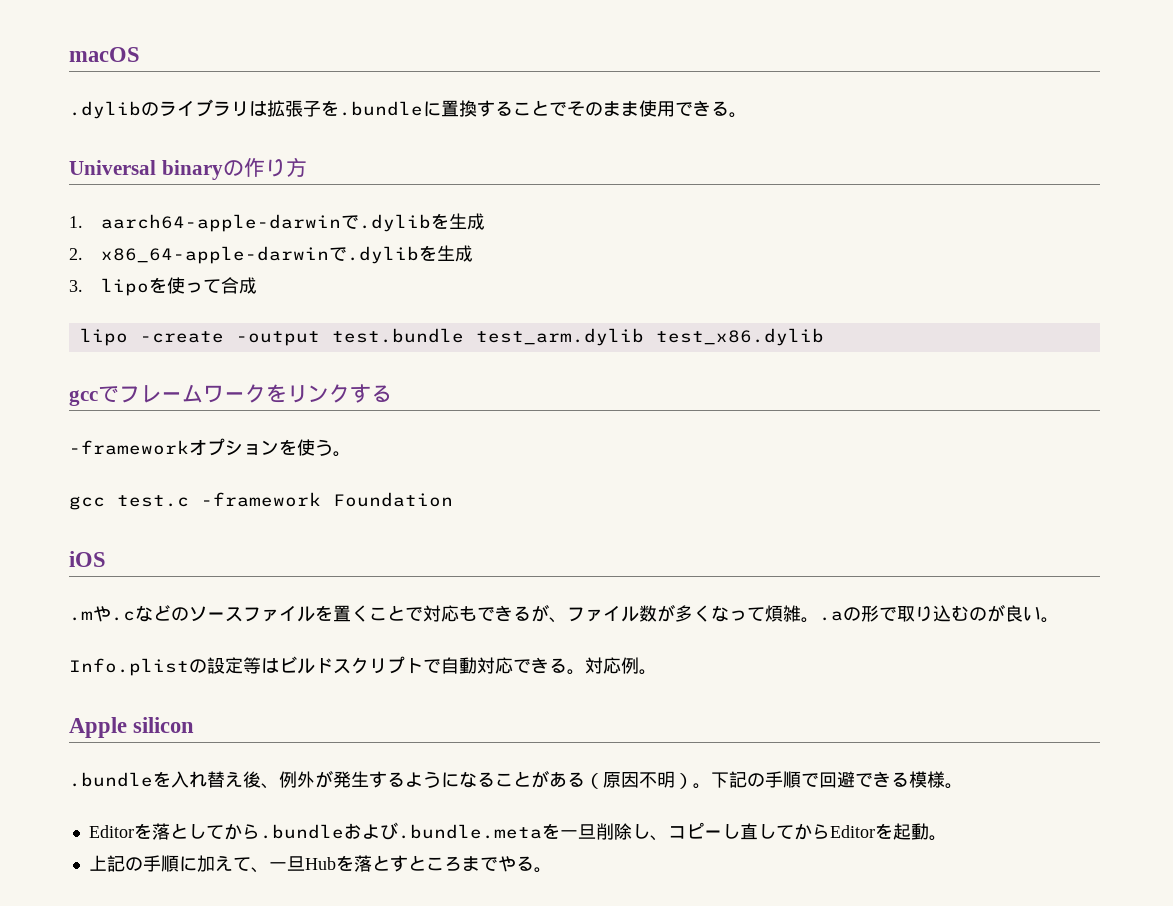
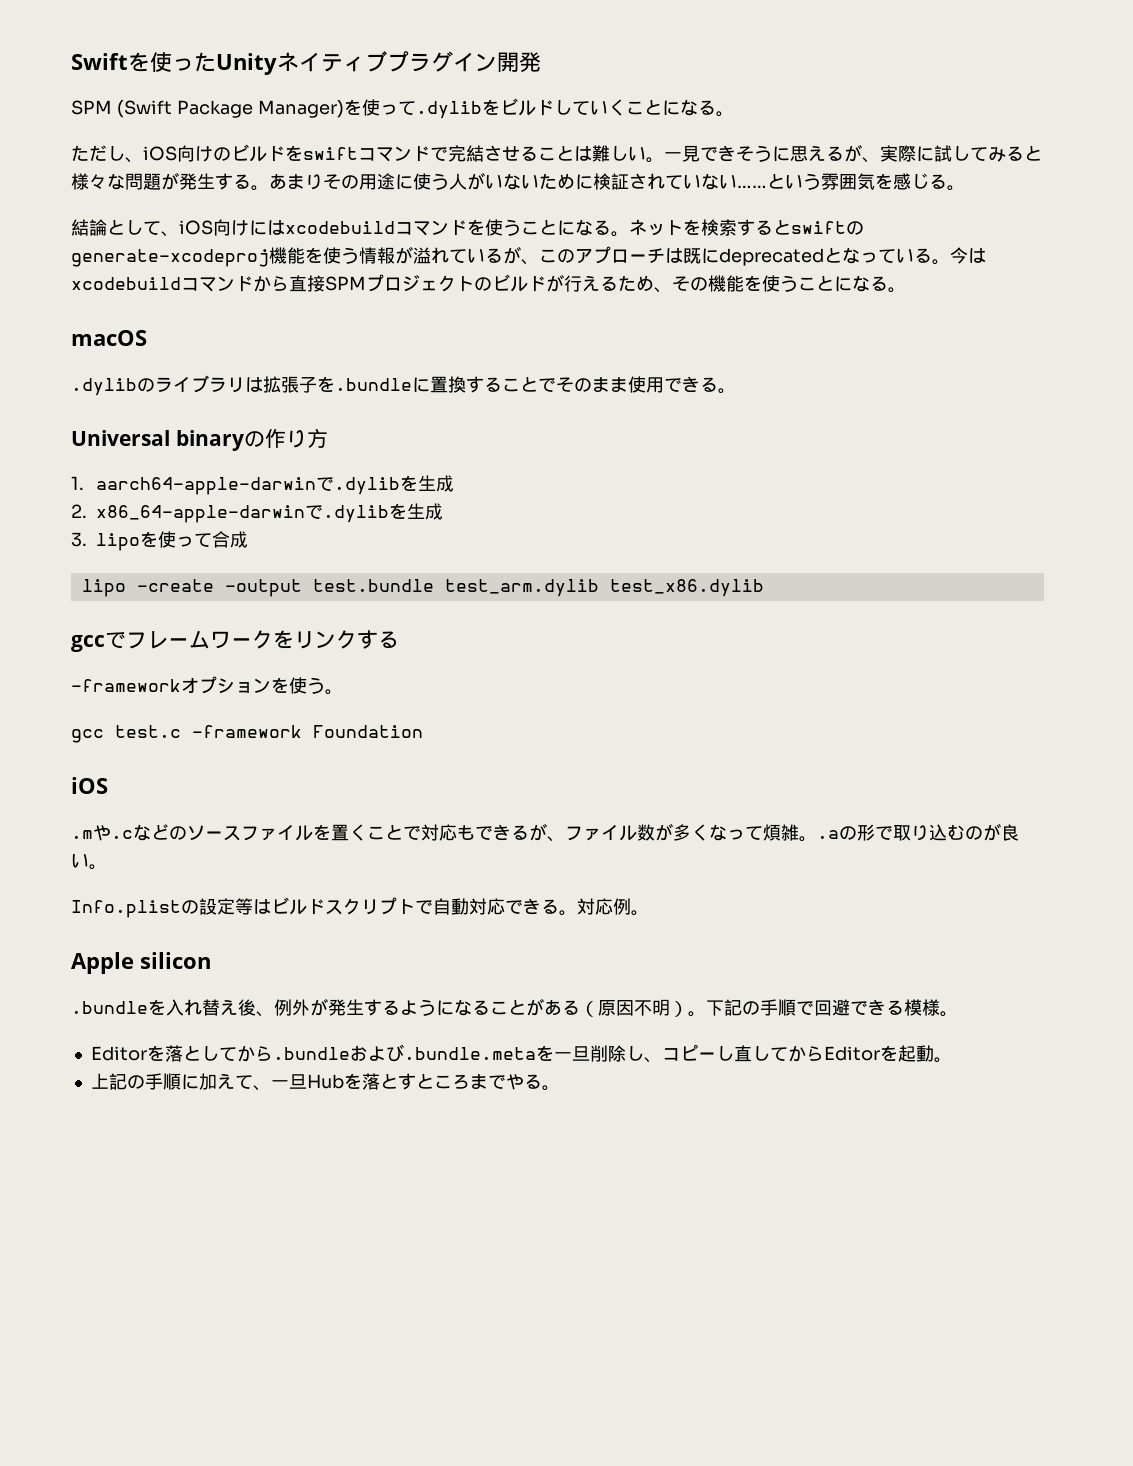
+ Swiftを使ったUnityネイティブプラグイン開発
+ SPM (Swift Package Manager)を使って.dylibをビルドしていくことになる。
+ ただし、iOS向けのビルドをswiftコマンドで完結させることは難しい。一見できそうに思えるが、実際に試してみると様々な問題が発生する。あまりその用途に使う人がいないために検証されていない……という雰囲気を感じる。
+ 結論として、iOS向けにはxcodebuildコマンドを使うことになる。ネットを検索するとswiftのgenerate-xcodeproj機能を使う情報が溢れているが、このアプローチは既にdeprecatedとなっている。今はxcodebuildコマンドから直接SPMプロジェクトのビルドが行えるため、その機能を使うことになる。

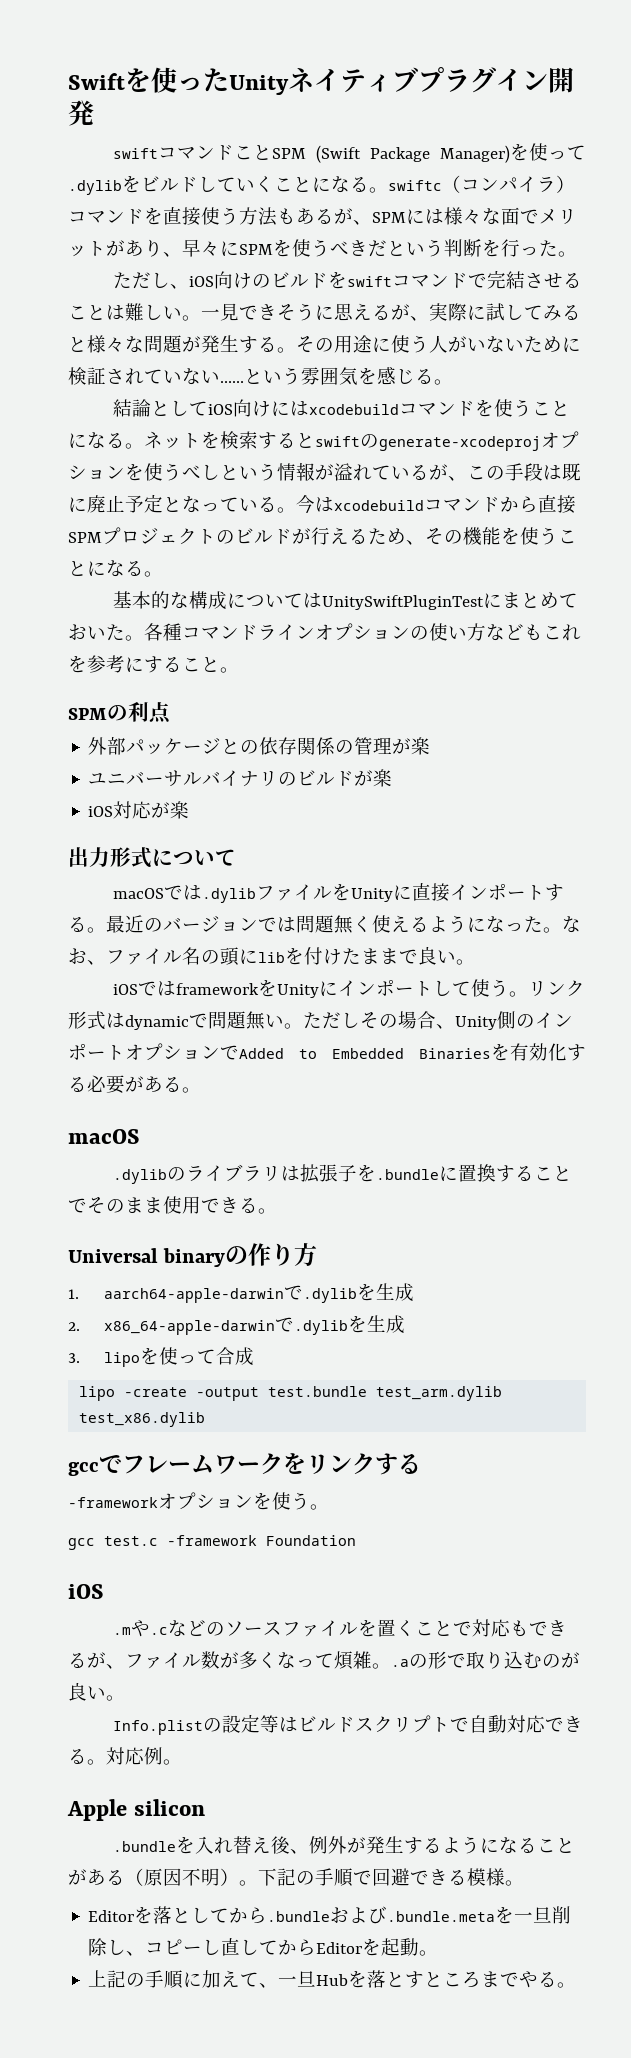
- SPM (Swift Package Manager)を使って.dylibをビルドしていくことになる。
+ swiftコマンドことSPM (Swift Package Manager)を使って.dylibをビルドしていくことになる。swiftc（コンパイラ）コマンドを直接使う方法もあるが、SPMには様々な面でメリットがあり、早々にSPMを使うべきだという判断を行った。
- あまりその用途に使う人がいないために検証されていない……
+ その用途に使う人がいないために検証されていない……
- 結論として、iOS向けにはxcodebuildコマンドを使うことになる。
+ 結論としてiOS向けにはxcodebuildコマンドを使うことになる。
- ネットを検索するとswiftのgenerate-xcodeproj機能を使う情報が溢れているが、このアプローチは既にdeprecatedとなっている。
+ ネットを検索するとswiftのgenerate-xcodeprojオプションを使うべしという情報が溢れているが、この手段は既に廃止予定となっている。
+ 基本的な構成についてはUnitySwiftPluginTestにまとめておいた。各種コマンドラインオプションの使い方などもこれを参考にすること。
+ SPMの利点
+ 外部パッケージとの依存関係の管理が楽
+ ユニバーサルバイナリのビルドが楽
+ iOS対応が楽
+ 出力形式について
+ macOSでは.dylibファイルをUnityに直接インポートする。最近のバージョンでは問題無く使えるようになった。なお、ファイル名の頭にlibを付けたままで良い。
+ iOSではframeworkをUnityにインポートして使う。リンク形式はdynamicで問題無い。ただしその場合、Unity側のインポートオプションでAdded to Embedded Binariesを有効化する必要がある。

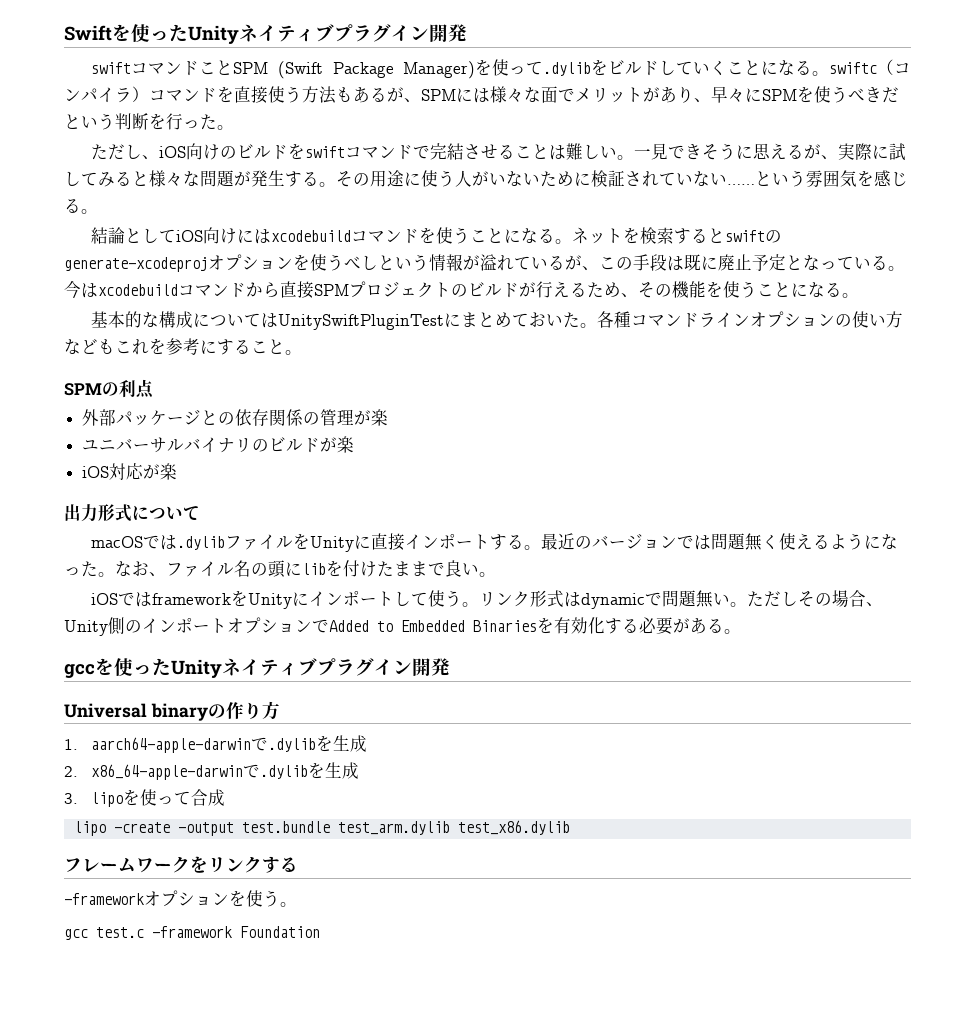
  ただしその場合、Unity側のインポートオプションでAdded to Embedded Binariesを有効化する必要がある。
- macOS
- .dylibのライブラリは拡張子を.bundleに置換することでそのまま使用できる。
+ gccを使ったUnityネイティブプラグイン開発
- gccでフレームワークをリンクする
+ フレームワークをリンクする
  gcc test.c -framework Foundation
- iOS
- .mや.cなどのソースファイルを置くことで対応もできるが、ファイル数が多くなって煩雑。.aの形で取り込むのが良い。
- Info.plistの設定等はビルドスクリプトで自動対応できる。対応例。
- Apple silicon
- .bundleを入れ替え後、例外が発生するようになることがある（原因不明）。下記の手順で回避できる模様。
- Editorを落としてから.bundleおよび.bundle.metaを一旦削除し、コピーし直してからEditorを起動。
- 上記の手順に加えて、一旦Hubを落とすところまでやる。

